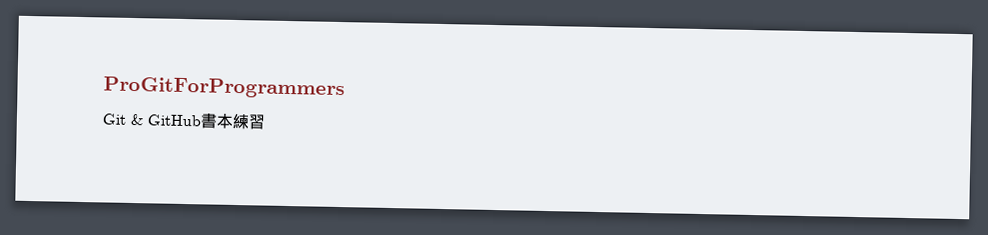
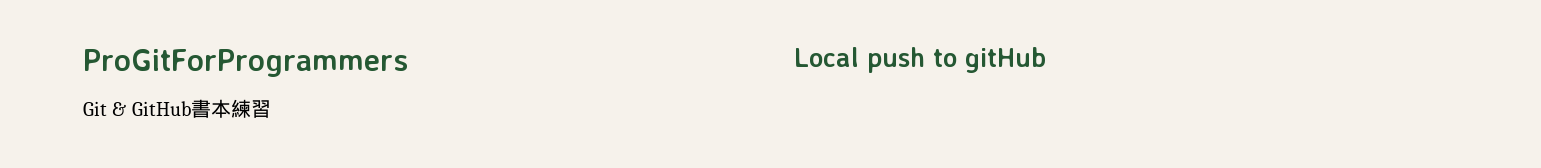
+ Local push to gitHub

